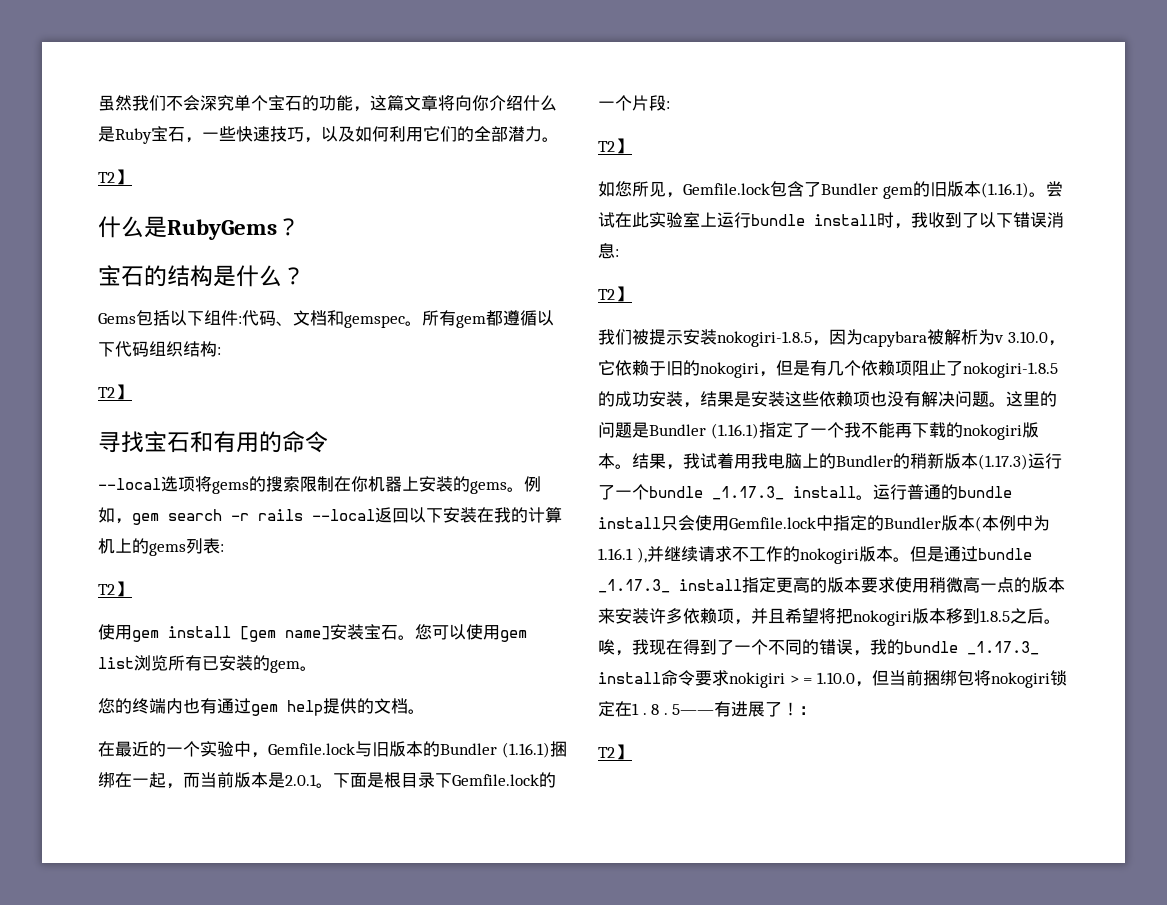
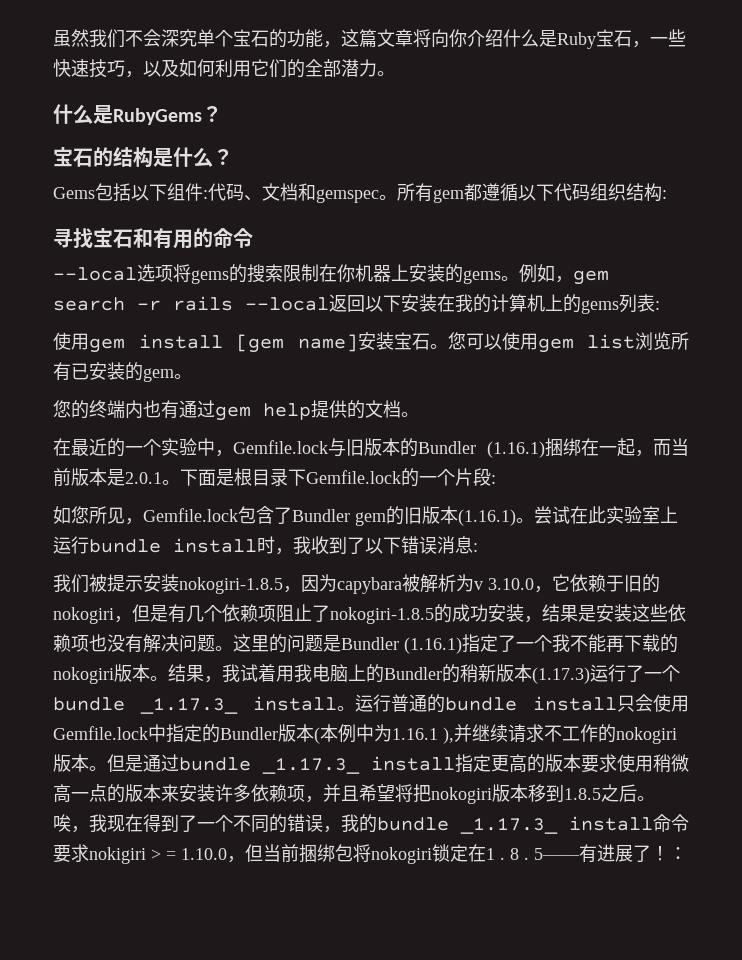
  虽然我们不会深究单个宝石的功能，这篇文章将向你介绍什么是Ruby宝石，一些快速技巧，以及如何利用它们的全部潜力。
- T2】
  所有gem都遵循以下代码组织结构:
- T2】
  例如，gem search -r rails --local返回以下安装在我的计算机上的gems列表:
- T2】
  下面是根目录下Gemfile.lock的一个片段:
- T2】
  尝试在此实验室上运行bundle install时，我收到了以下错误消息:
- T2】
  5——有进展了！：
- T2】

